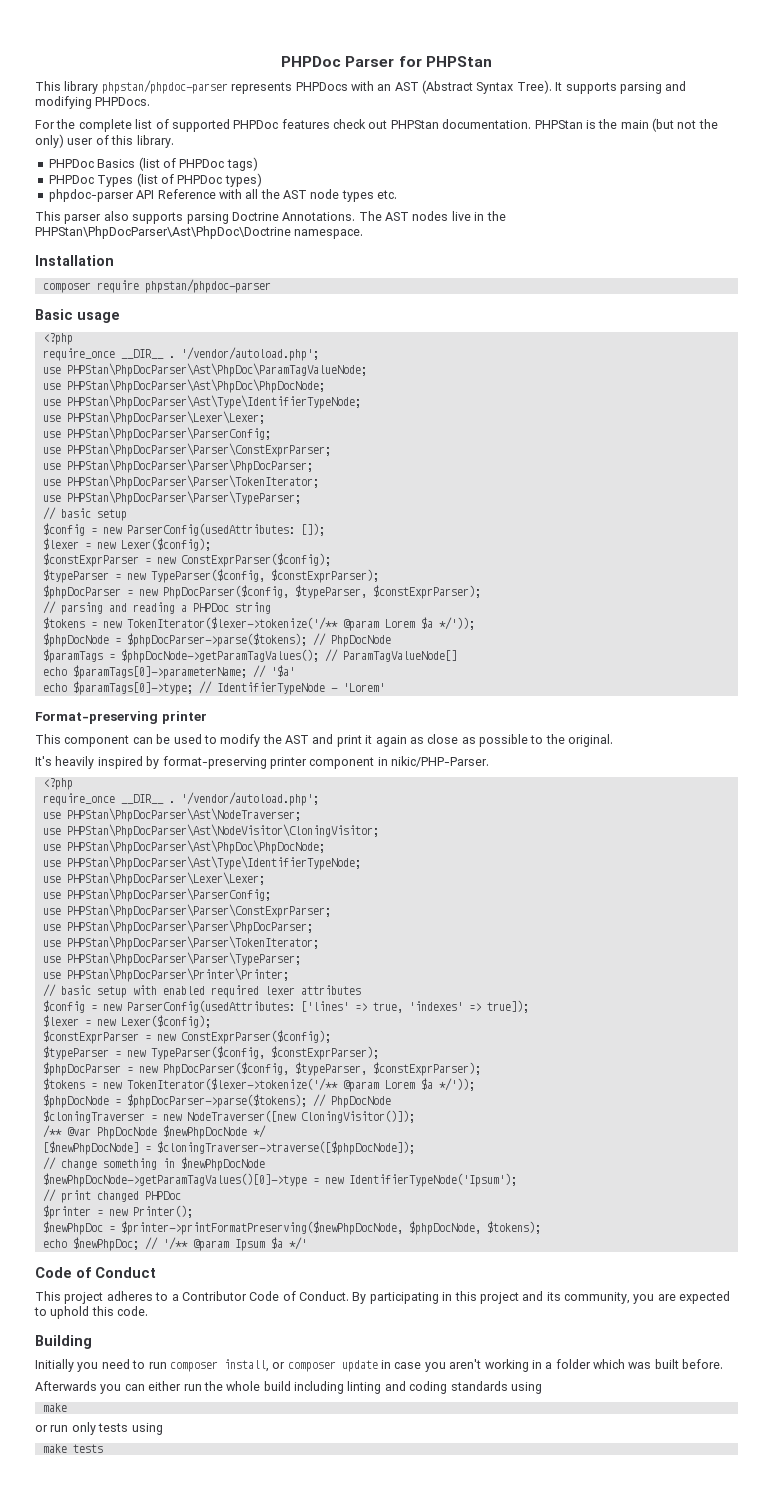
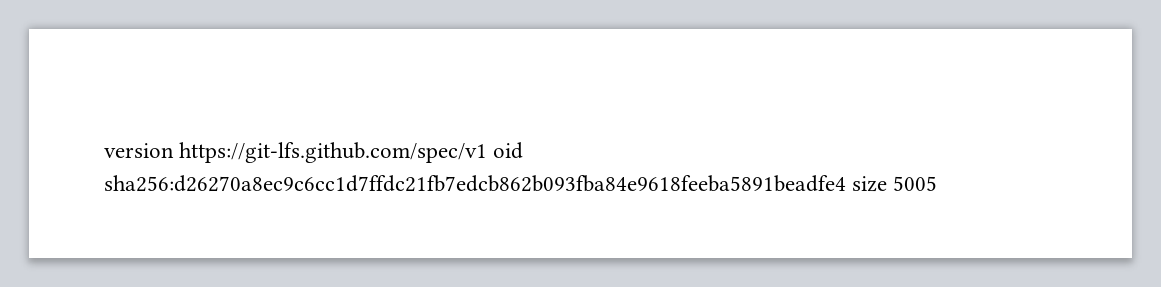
- PHPDoc Parser for PHPStan
- This library phpstan/phpdoc-parser represents PHPDocs with an AST (Abstract Syntax Tree). It supports parsing and modifying PHPDocs.
- For the complete list of supported PHPDoc features check out PHPStan documentation. PHPStan is the main (but not the only) user of this library.
- PHPDoc Basics (list of PHPDoc tags)
- PHPDoc Types (list of PHPDoc types)
- phpdoc-parser API Reference with all the AST node types etc.
- This parser also supports parsing Doctrine Annotations. The AST nodes live in the PHPStan\PhpDocParser\Ast\PhpDoc\Doctrine namespace.
- Installation
- composer require phpstan/phpdoc-parser
- Basic usage
- <?php
- require_once __DIR__ . '/vendor/autoload.php';
- use PHPStan\PhpDocParser\Ast\PhpDoc\ParamTagValueNode;
- use PHPStan\PhpDocParser\Ast\PhpDoc\PhpDocNode;
- use PHPStan\PhpDocParser\Ast\Type\IdentifierTypeNode;
- use PHPStan\PhpDocParser\Lexer\Lexer;
- use PHPStan\PhpDocParser\ParserConfig;
- use PHPStan\PhpDocParser\Parser\ConstExprParser;
- use PHPStan\PhpDocParser\Parser\PhpDocParser;
- use PHPStan\PhpDocParser\Parser\TokenIterator;
- use PHPStan\PhpDocParser\Parser\TypeParser;
- // basic setup
- $config = new ParserConfig(usedAttributes: []);
- $lexer = new Lexer($config);
- $constExprParser = new ConstExprParser($config);
- $typeParser = new TypeParser($config, $constExprParser);
- $phpDocParser = new PhpDocParser($config, $typeParser, $constExprParser);
- // parsing and reading a PHPDoc string
- $tokens = new TokenIterator($lexer->tokenize('/** @param Lorem $a */'));
- $phpDocNode = $phpDocParser->parse($tokens); // PhpDocNode
- $paramTags = $phpDocNode->getParamTagValues(); // ParamTagValueNode[]
- echo $paramTags[0]->parameterName; // '$a'
- echo $paramTags[0]->type; // IdentifierTypeNode - 'Lorem'
- Format-preserving printer
- This component can be used to modify the AST and print it again as close as possible to the original.
- It's heavily inspired by format-preserving printer component in nikic/PHP-Parser.
- <?php
- require_once __DIR__ . '/vendor/autoload.php';
- use PHPStan\PhpDocParser\Ast\NodeTraverser;
- use PHPStan\PhpDocParser\Ast\NodeVisitor\CloningVisitor;
- use PHPStan\PhpDocParser\Ast\PhpDoc\PhpDocNode;
- use PHPStan\PhpDocParser\Ast\Type\IdentifierTypeNode;
- use PHPStan\PhpDocParser\Lexer\Lexer;
- use PHPStan\PhpDocParser\ParserConfig;
- use PHPStan\PhpDocParser\Parser\ConstExprParser;
- use PHPStan\PhpDocParser\Parser\PhpDocParser;
- use PHPStan\PhpDocParser\Parser\TokenIterator;
- use PHPStan\PhpDocParser\Parser\TypeParser;
- use PHPStan\PhpDocParser\Printer\Printer;
- // basic setup with enabled required lexer attributes
- $config = new ParserConfig(usedAttributes: ['lines' => true, 'indexes' => true]);
- $lexer = new Lexer($config);
- $constExprParser = new ConstExprParser($config);
- $typeParser = new TypeParser($config, $constExprParser);
- $phpDocParser = new PhpDocParser($config, $typeParser, $constExprParser);
- $tokens = new TokenIterator($lexer->tokenize('/** @param Lorem $a */'));
- $phpDocNode = $phpDocParser->parse($tokens); // PhpDocNode
- $cloningTraverser = new NodeTraverser([new CloningVisitor()]);
- /** @var PhpDocNode $newPhpDocNode */
- [$newPhpDocNode] = $cloningTraverser->traverse([$phpDocNode]);
- // change something in $newPhpDocNode
- $newPhpDocNode->getParamTagValues()[0]->type = new IdentifierTypeNode('Ipsum');
- // print changed PHPDoc
- $printer = new Printer();
- $newPhpDoc = $printer->printFormatPreserving($newPhpDocNode, $phpDocNode, $tokens);
- echo $newPhpDoc; // '/** @param Ipsum $a */'
- Code of Conduct
- This project adheres to a Contributor Code of Conduct. By participating in this project and its community, you are expected to uphold this code.
- Building
- Initially you need to run composer install, or composer update in case you aren't working in a folder which was built before.
- Afterwards you can either run the whole build including linting and coding standards using
- make
- or run only tests using
- make tests
+ version https://git-lfs.github.com/spec/v1 oid sha256:d26270a8ec9c6cc1d7ffdc21fb7edcb862b093fba84e9618feeba5891beadfe4 size 5005

